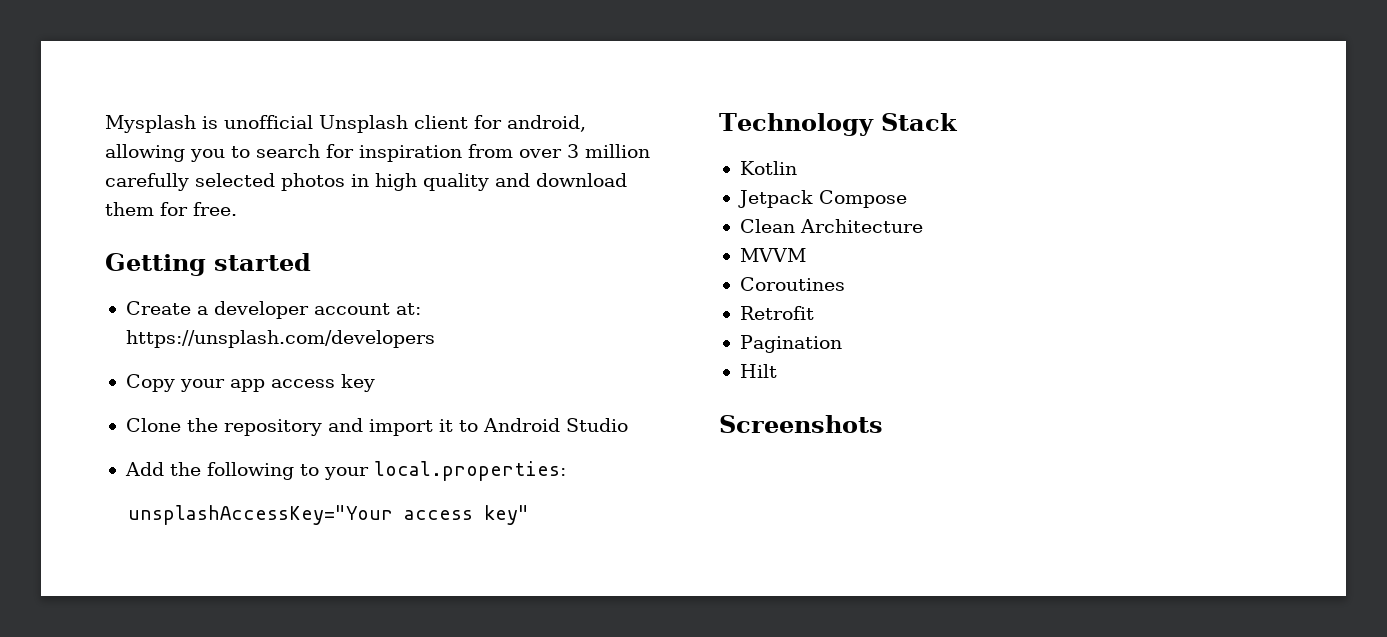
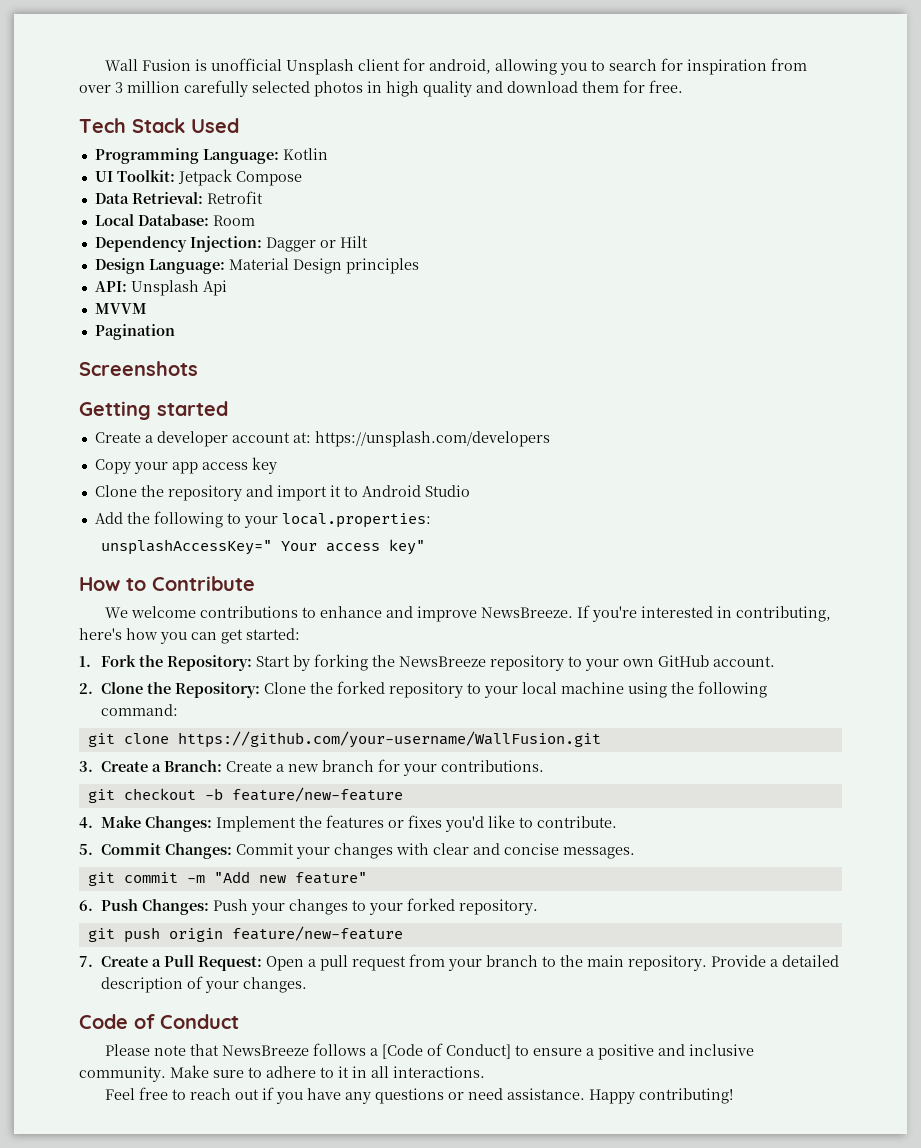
- Mysplash is unofficial Unsplash client for android, allowing you to search for inspiration from over 3 million carefully selected photos in high quality and download them for free.
+ Wall Fusion is unofficial Unsplash client for android, allowing you to search for inspiration from over 3 million carefully selected photos in high quality and download them for free.
+ Tech Stack Used
+ Programming Language: Kotlin
+ UI Toolkit: Jetpack Compose
+ Data Retrieval: Retrofit
+ Local Database: Room
+ Dependency Injection: Dagger or Hilt
+ Design Language: Material Design principles
+ API: Unsplash Api
+ MVVM
+ Pagination
+ Screenshots
- unsplashAccessKey="Your access key"
+ unsplashAccessKey=" Your access key"
- Technology Stack
- Kotlin
- Jetpack Compose
- Clean Architecture
- MVVM
- Coroutines
- Retrofit
- Pagination
- Hilt
- Screenshots
+ How to Contribute
+ We welcome contributions to enhance and improve NewsBreeze. If you're interested in contributing, here's how you can get started:
+ 1. Fork the Repository: Start by forking the NewsBreeze repository to your own GitHub account.
+ 2. Clone the Repository: Clone the forked repository to your local machine using the following command:
+ git clone https://github.com/your-username/WallFusion.git
+ 3. Create a Branch: Create a new branch for your contributions.
+ git checkout -b feature/new-feature
+ 4. Make Changes: Implement the features or fixes you'd like to contribute.
+ 5. Commit Changes: Commit your changes with clear and concise messages.
+ git commit -m "Add new feature"
+ 6. Push Changes: Push your changes to your forked repository.
+ git push origin feature/new-feature
+ 7. Create a Pull Request: Open a pull request from your branch to the main repository. Provide a detailed description of your changes.
+ Code of Conduct
+ Please note that NewsBreeze follows a [Code of Conduct] to ensure a positive and inclusive community. Make sure to adhere to it in all interactions.
+ Feel free to reach out if you have any questions or need assistance. Happy contributing!

